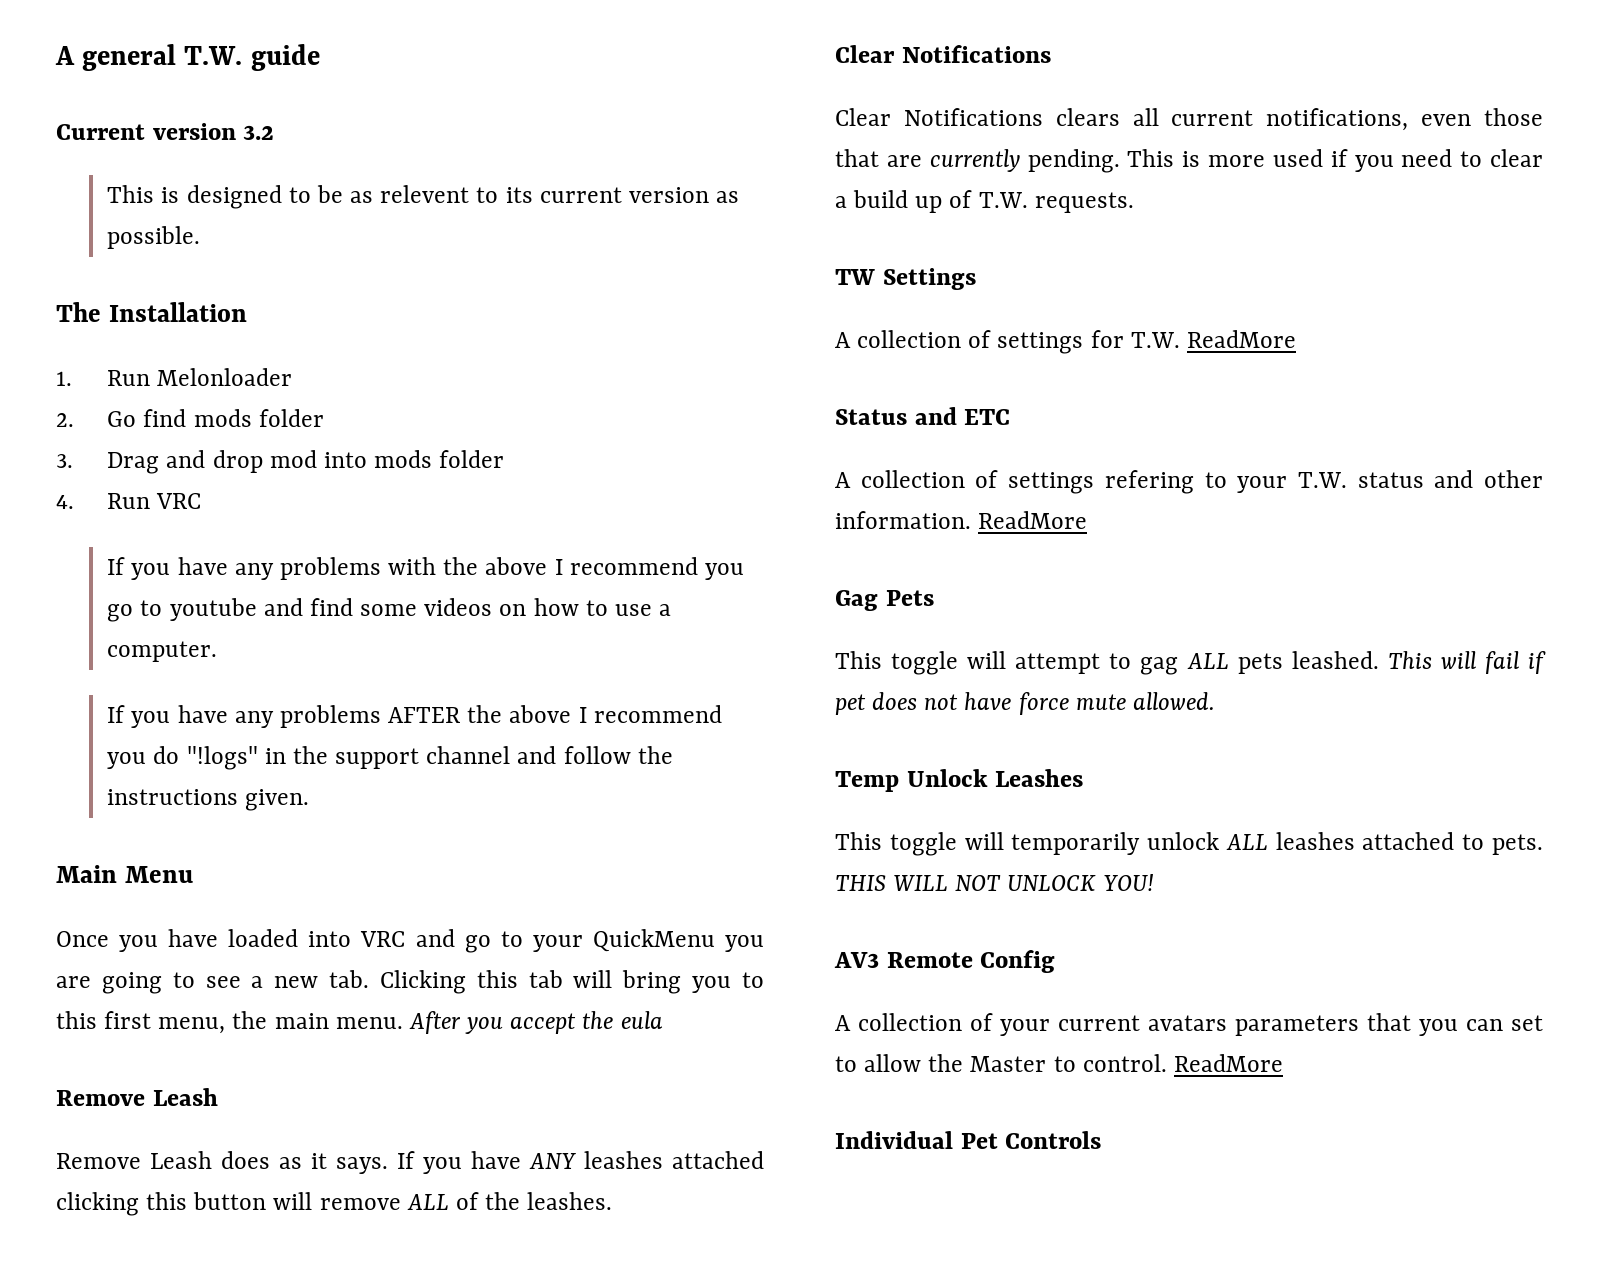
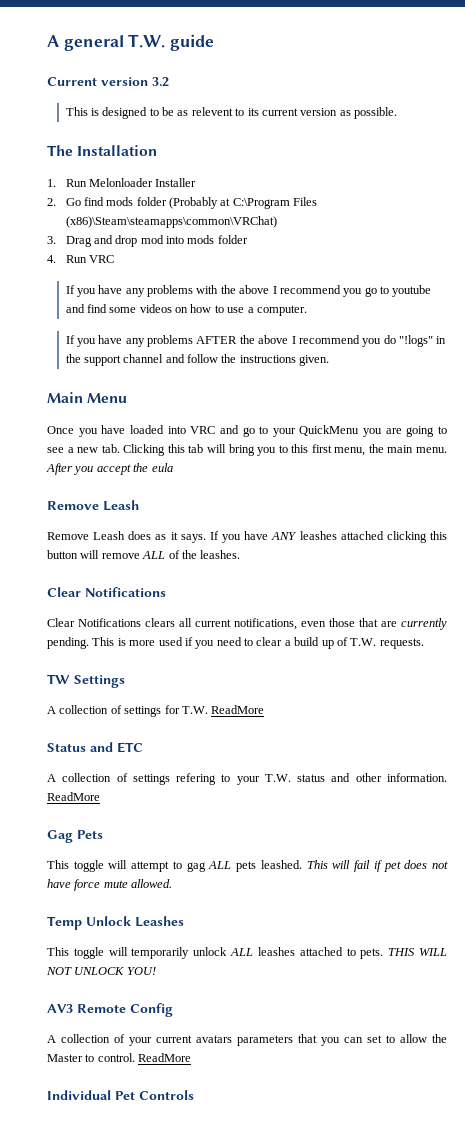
- 1. Run Melonloader
+ 1. Run Melonloader Installer
- 2. Go find mods folder
+ 2. Go find mods folder (Probably at C:\Program Files (x86)\Steam\steamapps\common\VRChat)

